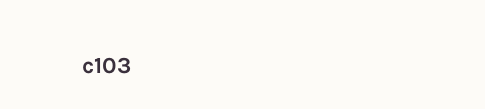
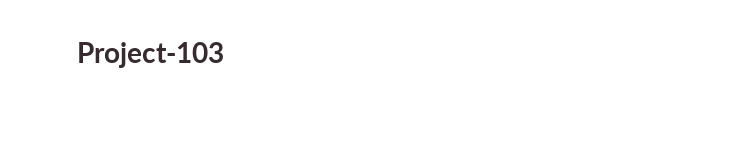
- c103
+ Project-103

